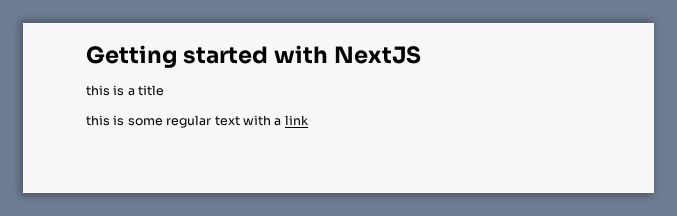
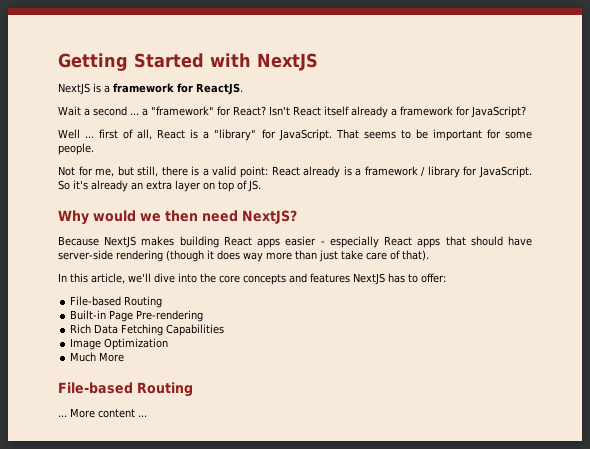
- Getting started with NextJS
+ Getting Started with NextJS
- this is a title
- this is some regular text with a link
+ NextJS is a framework for ReactJS.
+ Wait a second ... a "framework" for React? Isn't React itself already a framework for JavaScript?
+ Well ... first of all, React is a "library" for JavaScript. That seems to be important for some people.
+ Not for me, but still, there is a valid point: React already is a framework / library for JavaScript. So it's already an extra layer on top of JS.
+ Why would we then need NextJS?
+ Because NextJS makes building React apps easier - especially React apps that should have server-side rendering (though it does way more than just take care of that).
+ In this article, we'll dive into the core concepts and features NextJS has to offer:
+ File-based Routing
+ Built-in Page Pre-rendering
+ Rich Data Fetching Capabilities
+ Image Optimization
+ Much More
+ File-based Routing
+ ... More content ...

